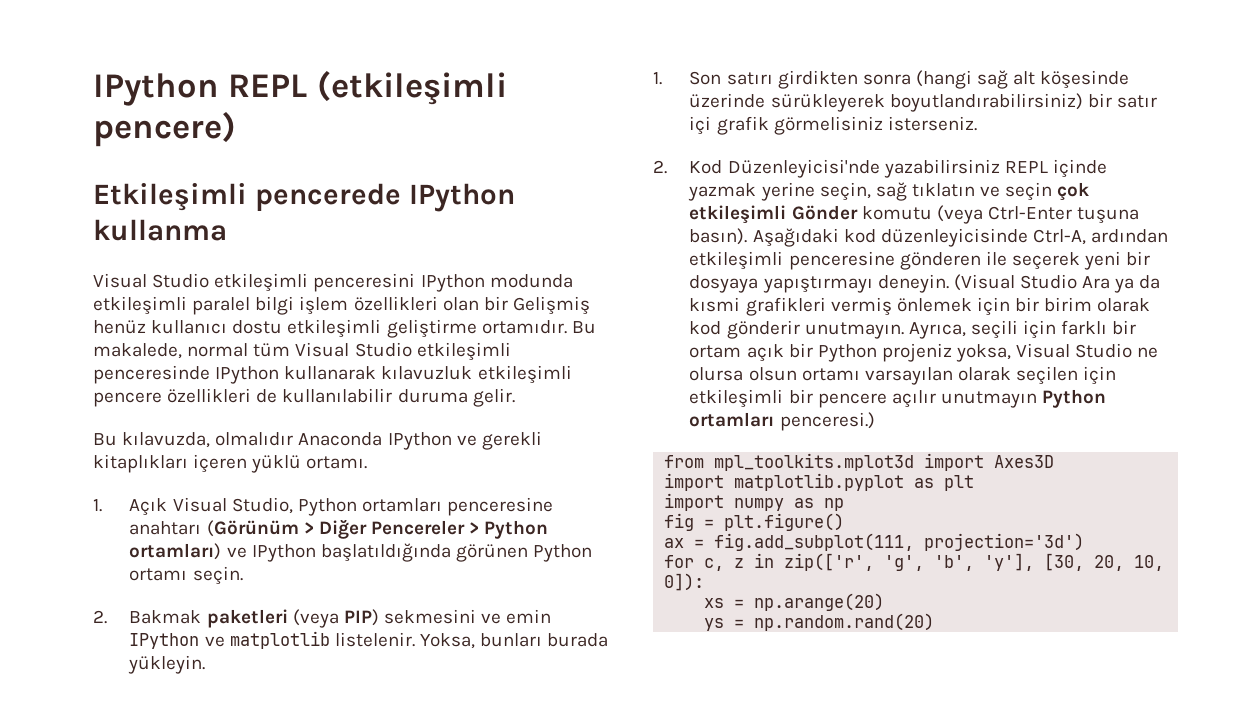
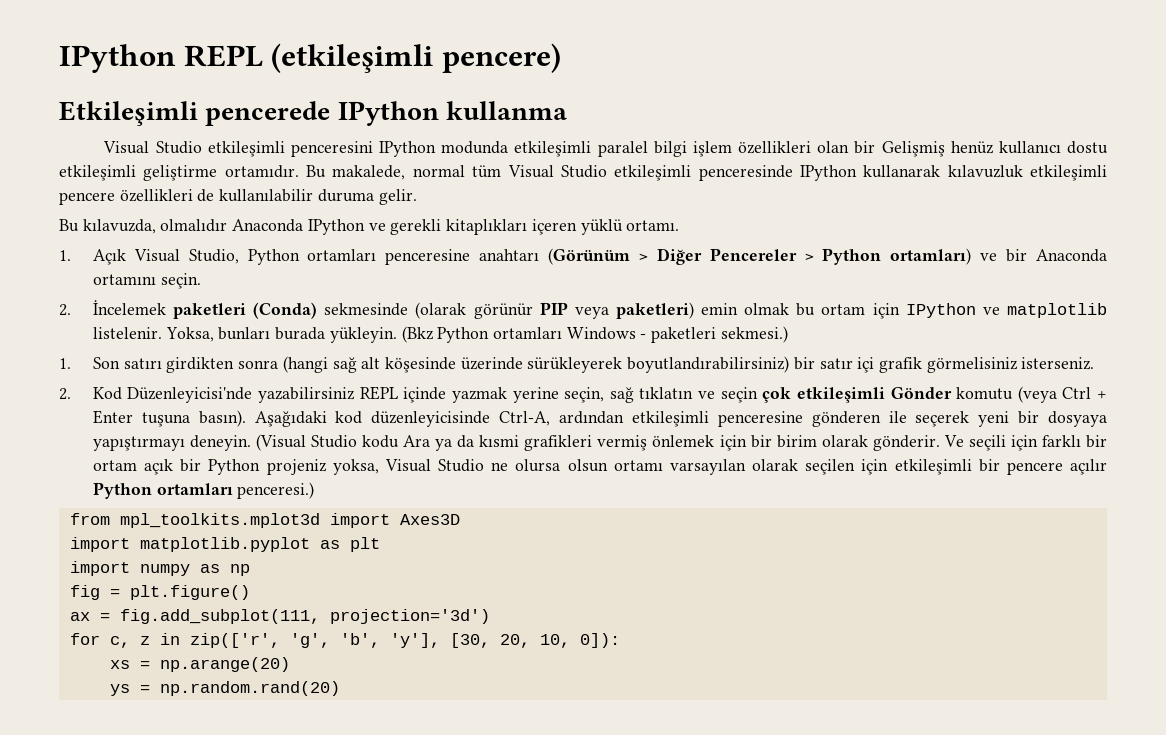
- 1. Açık Visual Studio, Python ortamları penceresine anahtarı (Görünüm > Diğer Pencereler > Python ortamları) ve IPython başlatıldığında görünen Python ortamı seçin.
- 2. Bakmak paketleri (veya PIP) sekmesini ve emin IPython ve matplotlib listelenir.
+ 1. Açık Visual Studio, Python ortamları penceresine anahtarı (Görünüm > Diğer Pencereler > Python ortamları) ve bir Anaconda ortamını seçin.
+ 2. İncelemek paketleri (Conda) sekmesinde (olarak görünür PIP veya paketleri) emin olmak bu ortam için IPython ve matplotlib listelenir.
+ (Bkz Python ortamları Windows - paketleri sekmesi.)
- 2. Kod Düzenleyicisi'nde yazabilirsiniz REPL içinde yazmak yerine seçin, sağ tıklatın ve seçin çok etkileşimli Gönder komutu (veya Ctrl-Enter tuşuna basın).
+ 2. Kod Düzenleyicisi'nde yazabilirsiniz REPL içinde yazmak yerine seçin, sağ tıklatın ve seçin çok etkileşimli Gönder komutu (veya Ctrl + Enter tuşuna basın).
- (Visual Studio Ara ya da kısmi grafikleri vermiş önlemek için bir birim olarak kod gönderir unutmayın. Ayrıca, seçili için farklı bir ortam açık bir Python projeniz yoksa, Visual Studio ne olursa olsun ortamı varsayılan olarak seçilen için etkileşimli bir pencere açılır unutmayın Python ortamları penceresi.)
+ (Visual Studio kodu Ara ya da kısmi grafikleri vermiş önlemek için bir birim olarak gönderir. Ve seçili için farklı bir ortam açık bir Python projeniz yoksa, Visual Studio ne olursa olsun ortamı varsayılan olarak seçilen için etkileşimli bir pencere açılır Python ortamları penceresi.)

